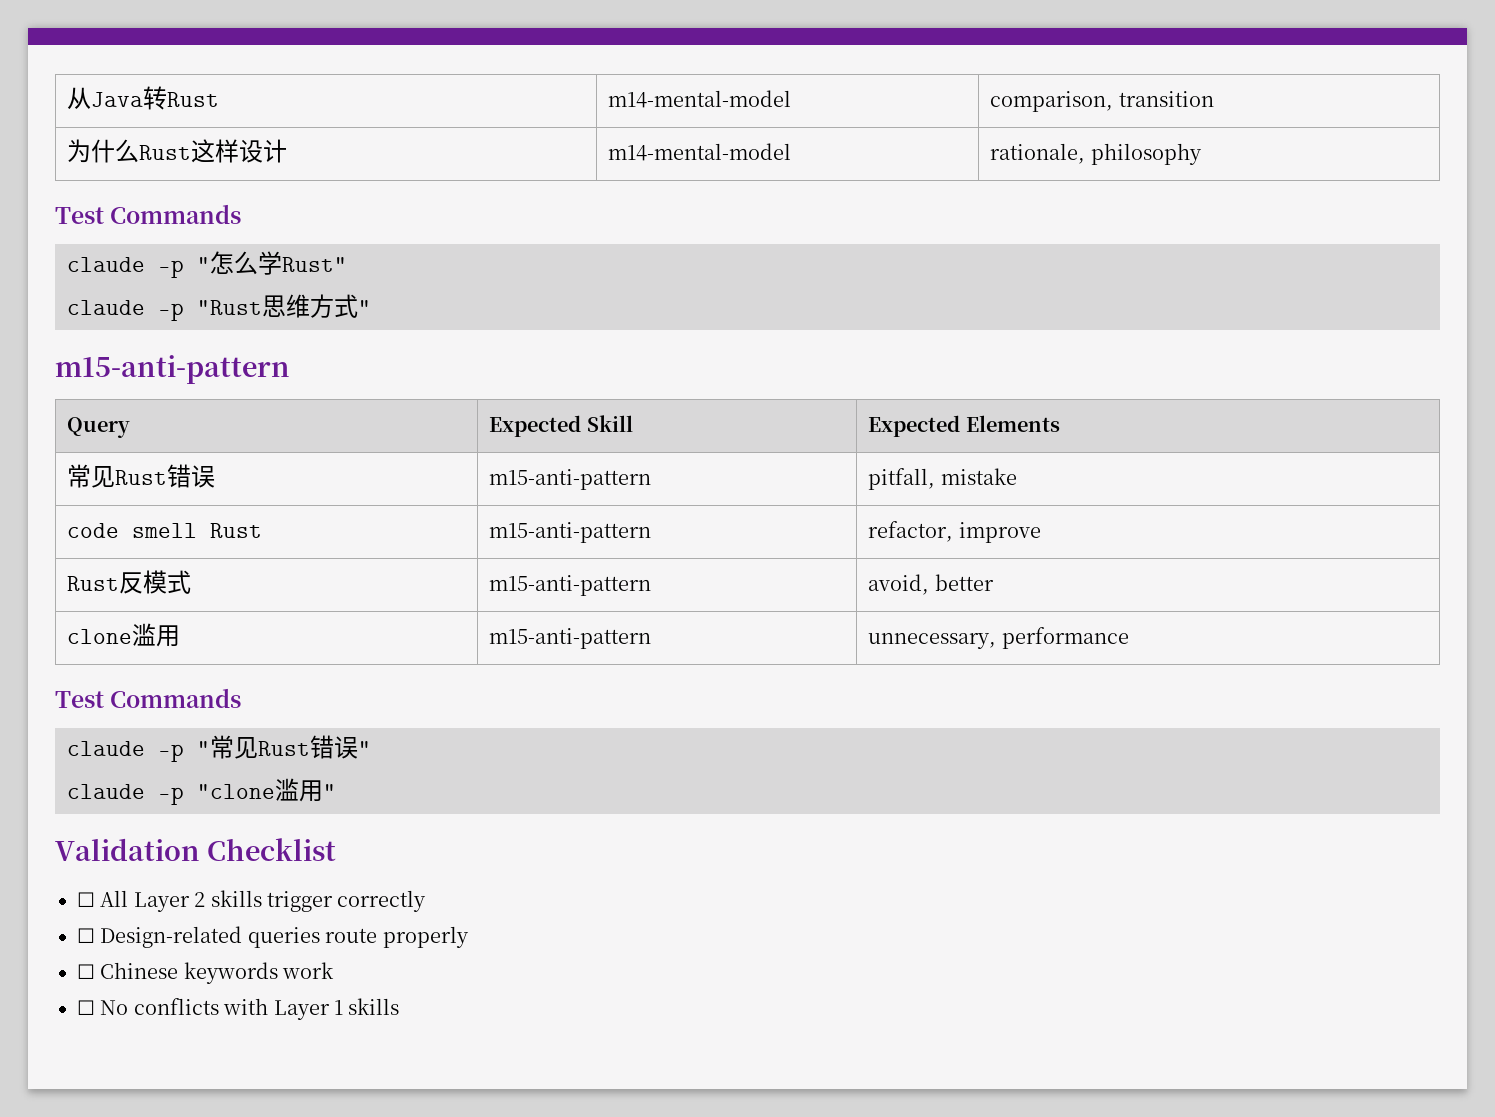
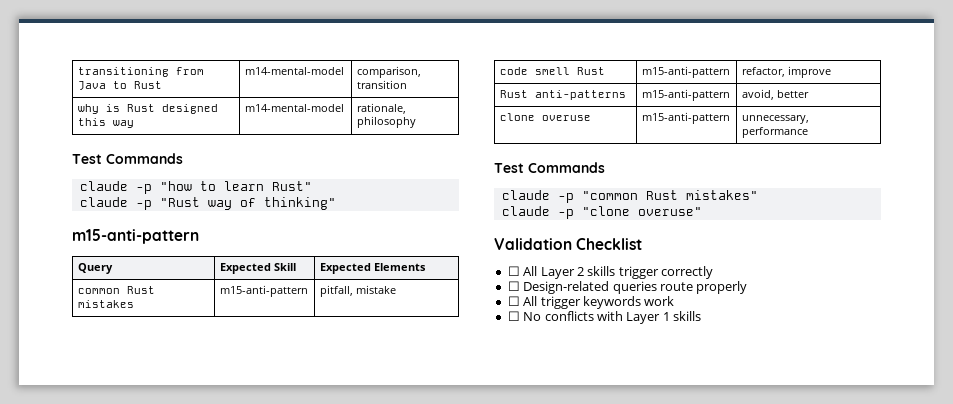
- 从Java转Rust | m14-mental-model | comparison, transition
+ transitioning from Java to Rust | m14-mental-model | comparison, transition
- 为什么Rust这样设计 | m14-mental-model | rationale, philosophy
+ why is Rust designed this way | m14-mental-model | rationale, philosophy
- claude -p "怎么学Rust"
+ claude -p "how to learn Rust"
- claude -p "Rust思维方式"
+ claude -p "Rust way of thinking"
- 常见Rust错误 | m15-anti-pattern | pitfall, mistake
+ common Rust mistakes | m15-anti-pattern | pitfall, mistake
- Rust反模式 | m15-anti-pattern | avoid, better
+ Rust anti-patterns | m15-anti-pattern | avoid, better
- clone滥用 | m15-anti-pattern | unnecessary, performance
+ clone overuse | m15-anti-pattern | unnecessary, performance
- claude -p "常见Rust错误"
+ claude -p "common Rust mistakes"
- claude -p "clone滥用"
+ claude -p "clone overuse"
- ☐ Chinese keywords work
+ ☐ All trigger keywords work

